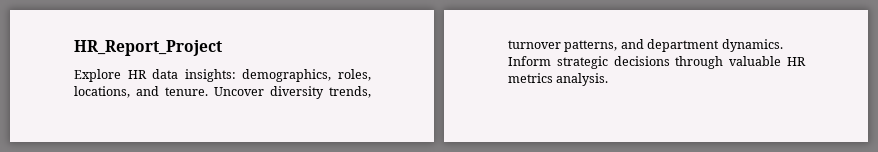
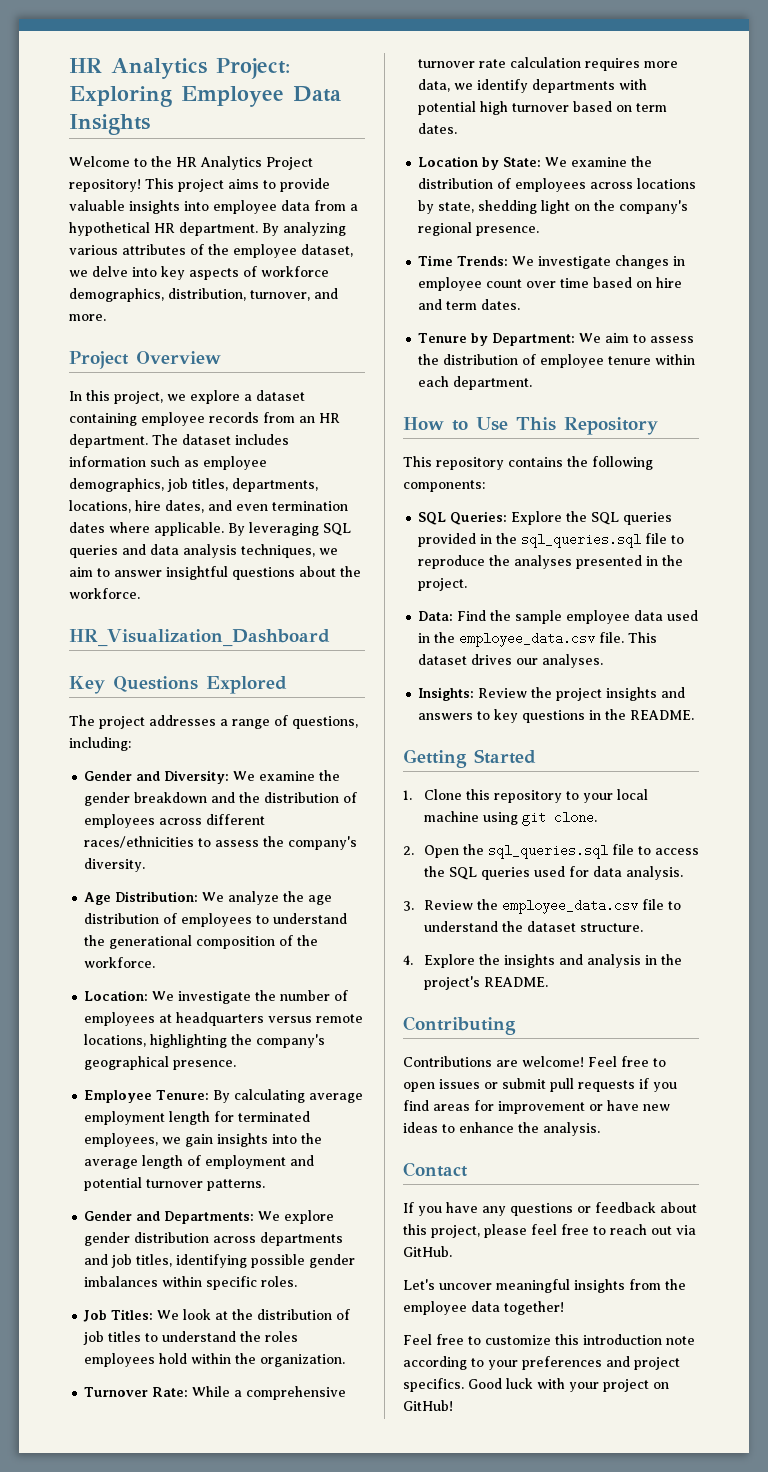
- HR_Report_Project
- Explore HR data insights: demographics, roles, locations, and tenure. Uncover diversity trends, turnover patterns, and department dynamics. Inform strategic decisions through valuable HR metrics analysis.
+ HR Analytics Project: Exploring Employee Data Insights
+ Welcome to the HR Analytics Project repository! This project aims to provide valuable insights into employee data from a hypothetical HR department. By analyzing various attributes of the employee dataset, we delve into key aspects of workforce demographics, distribution, turnover, and more.
+ Project Overview
+ In this project, we explore a dataset containing employee records from an HR department. The dataset includes information such as employee demographics, job titles, departments, locations, hire dates, and even termination dates where applicable. By leveraging SQL queries and data analysis techniques, we aim to answer insightful questions about the workforce.
+ HR_Visualization_Dashboard
+ Key Questions Explored
+ The project addresses a range of questions, including:
+ Gender and Diversity: We examine the gender breakdown and the distribution of employees across different races/ethnicities to assess the company's diversity.
+ Age Distribution: We analyze the age distribution of employees to understand the generational composition of the workforce.
+ Location: We investigate the number of employees at headquarters versus remote locations, highlighting the company's geographical presence.
+ Employee Tenure: By calculating average employment length for terminated employees, we gain insights into the average length of employment and potential turnover patterns.
+ Gender and Departments: We explore gender distribution across departments and job titles, identifying possible gender imbalances within specific roles.
+ Job Titles: We look at the distribution of job titles to understand the roles employees hold within the organization.
+ Turnover Rate: While a comprehensive turnover rate calculation requires more data, we identify departments with potential high turnover based on term dates.
+ Location by State: We examine the distribution of employees across locations by state, shedding light on the company's regional presence.
+ Time Trends: We investigate changes in employee count over time based on hire and term dates.
+ Tenure by Department: We aim to assess the distribution of employee tenure within each department.
+ How to Use This Repository
+ This repository contains the following components:
+ SQL Queries: Explore the SQL queries provided in the sql_queries.sql file to reproduce the analyses presented in the project.
+ Data: Find the sample employee data used in the employee_data.csv file. This dataset drives our analyses.
+ Insights: Review the project insights and answers to key questions in the README.
+ Getting Started
+ 1. Clone this repository to your local machine using git clone.
+ 2. Open the sql_queries.sql file to access the SQL queries used for data analysis.
+ 3. Review the employee_data.csv file to understand the dataset structure.
+ 4. Explore the insights and analysis in the project's README.
+ Contributing
+ Contributions are welcome! Feel free to open issues or submit pull requests if you find areas for improvement or have new ideas to enhance the analysis.
+ Contact
+ If you have any questions or feedback about this project, please feel free to reach out via GitHub.
+ Let's uncover meaningful insights from the employee data together!
+ Feel free to customize this introduction note according to your preferences and project specifics. Good luck with your project on GitHub!

